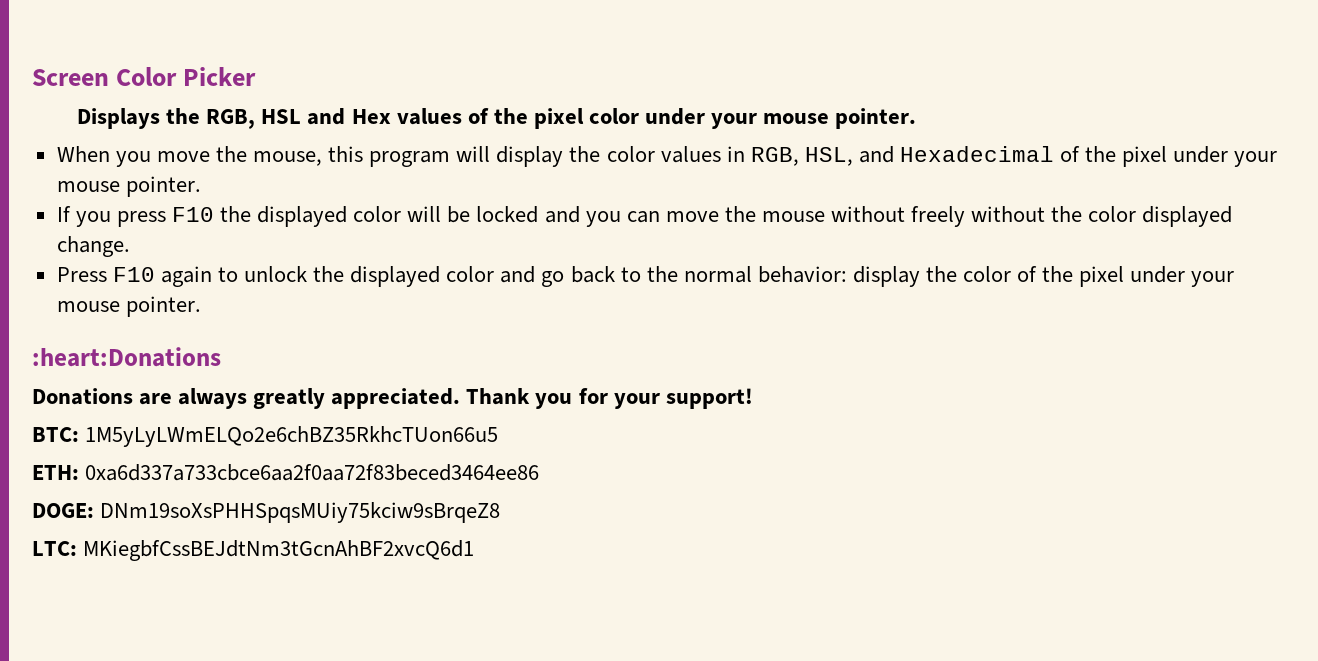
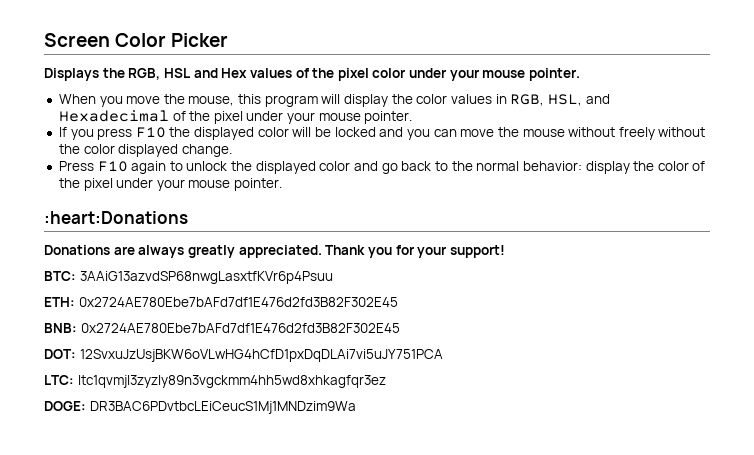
- BTC: 1M5yLyLWmELQo2e6chBZ35RkhcTUon66u5
+ BTC: 3AAiG13azvdSP68nwgLasxtfKVr6p4Psuu
- ETH: 0xa6d337a733cbce6aa2f0aa72f83beced3464ee86
- DOGE: DNm19soXsPHHSpqsMUiy75kciw9sBrqeZ8
- LTC: MKiegbfCssBEJdtNm3tGcnAhBF2xvcQ6d1
+ ETH: 0x2724AE780Ebe7bAFd7df1E476d2fd3B82F302E45
+ BNB: 0x2724AE780Ebe7bAFd7df1E476d2fd3B82F302E45
+ DOT: 12SvxuJzUsjBKW6oVLwHG4hCfD1pxDqDLAi7vi5uJY751PCA
+ LTC: ltc1qvmjl3zyzly89n3vgckmm4hh5wd8xhkagfqr3ez
+ DOGE: DR3BAC6PDvtbcLEiCeucS1Mj1MNDzim9Wa

